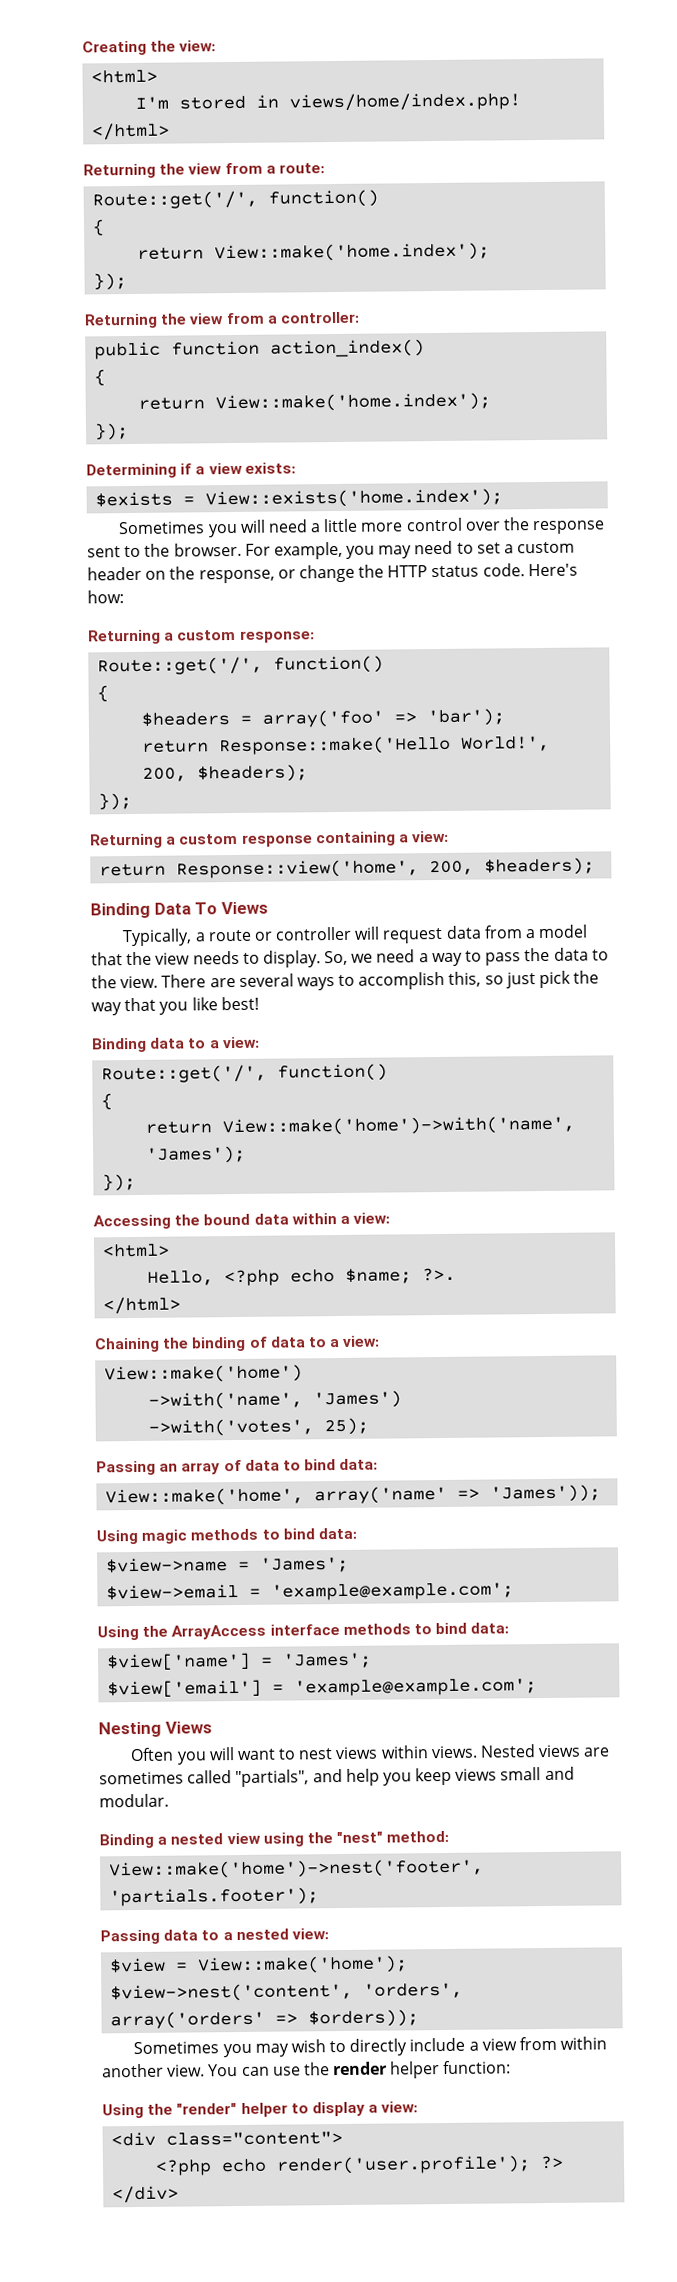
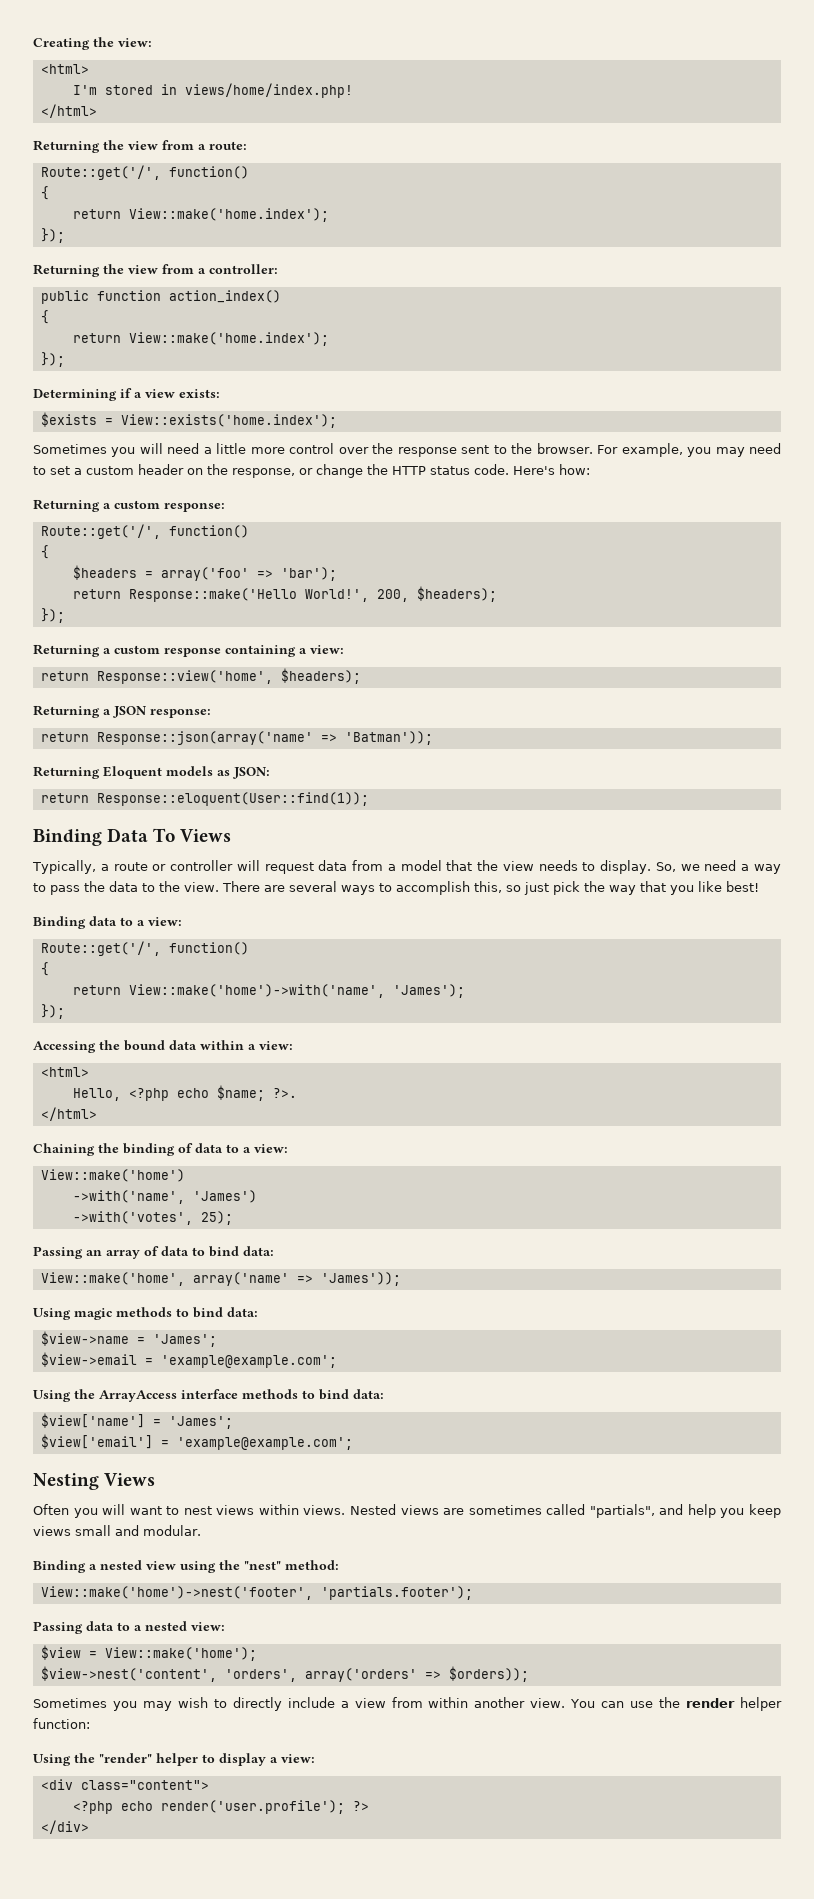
- return Response::view('home', 200, $headers);
+ return Response::view('home', $headers);
+ Returning a JSON response:
+ return Response::json(array('name' => 'Batman'));
+ Returning Eloquent models as JSON:
+ return Response::eloquent(User::find(1));

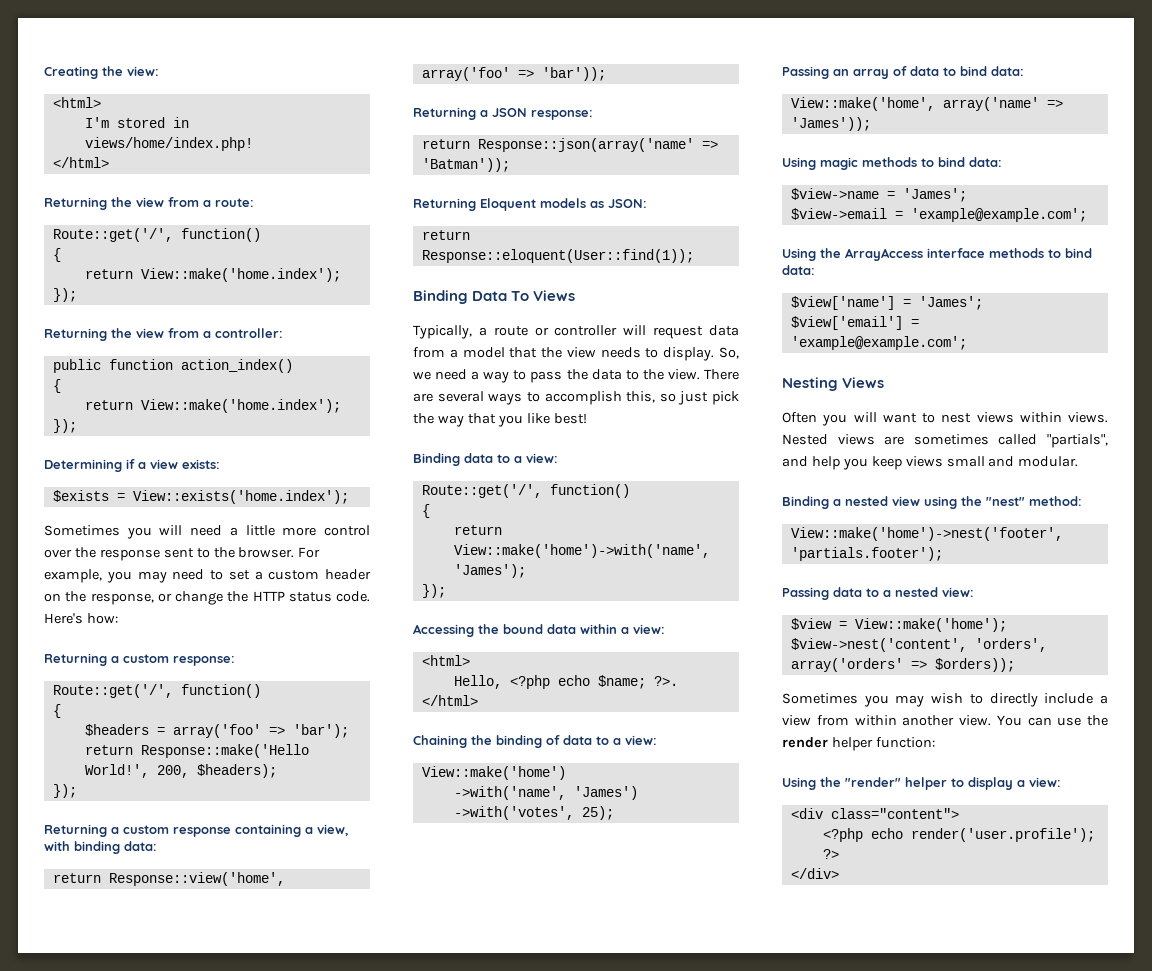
- Returning a custom response containing a view:
+ Returning a custom response containing a view, with binding data:
- return Response::view('home', $headers);
+ return Response::view('home', array('foo' => 'bar'));

